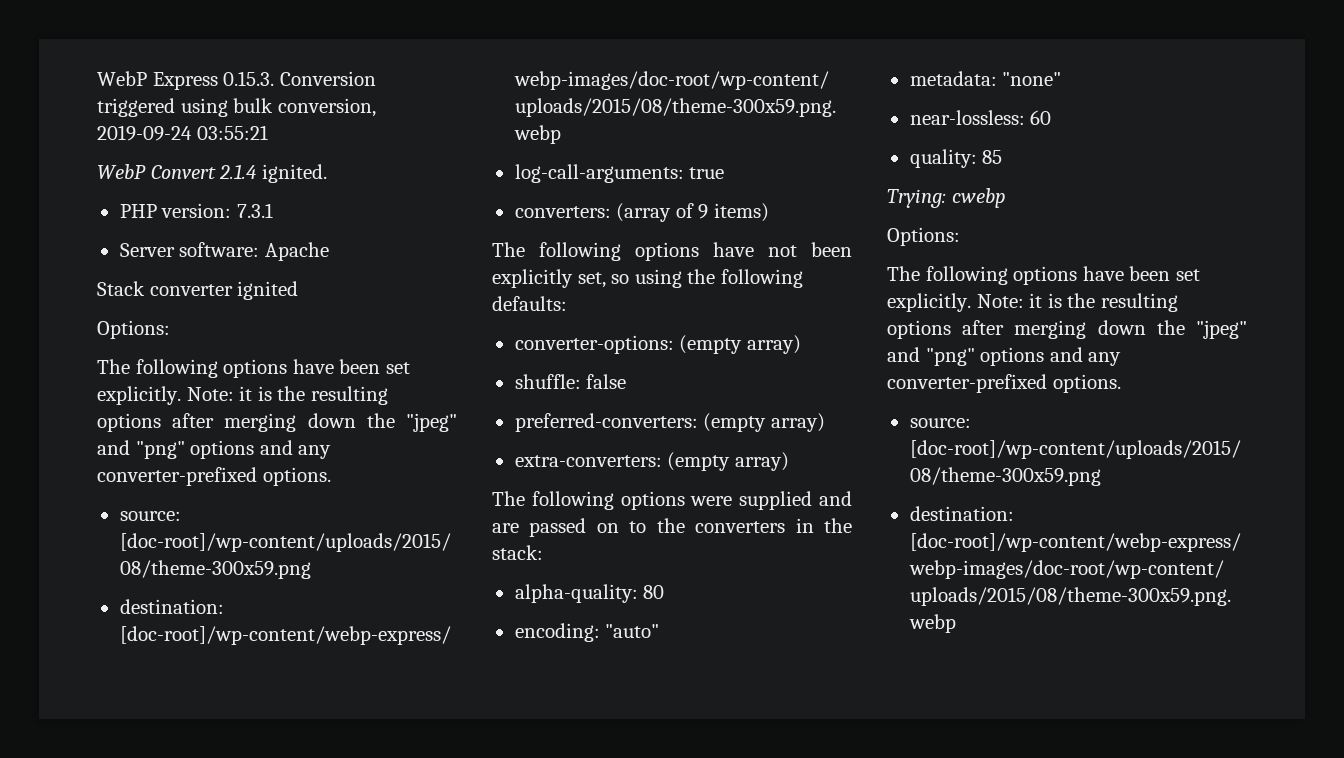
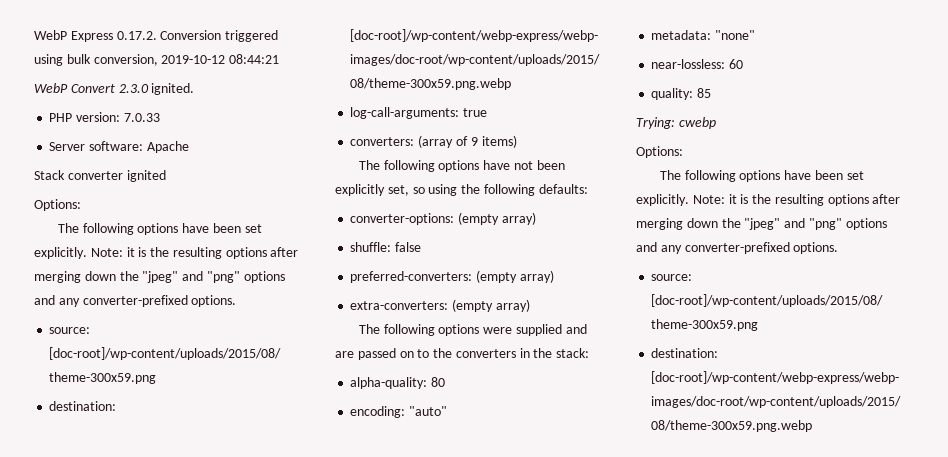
- WebP Express 0.15.3. Conversion triggered using bulk conversion, 2019-09-24 03:55:21
+ WebP Express 0.17.2. Conversion triggered using bulk conversion, 2019-10-12 08:44:21
- WebP Convert 2.1.4 ignited.
+ WebP Convert 2.3.0 ignited.
- PHP version: 7.3.1
+ PHP version: 7.0.33

